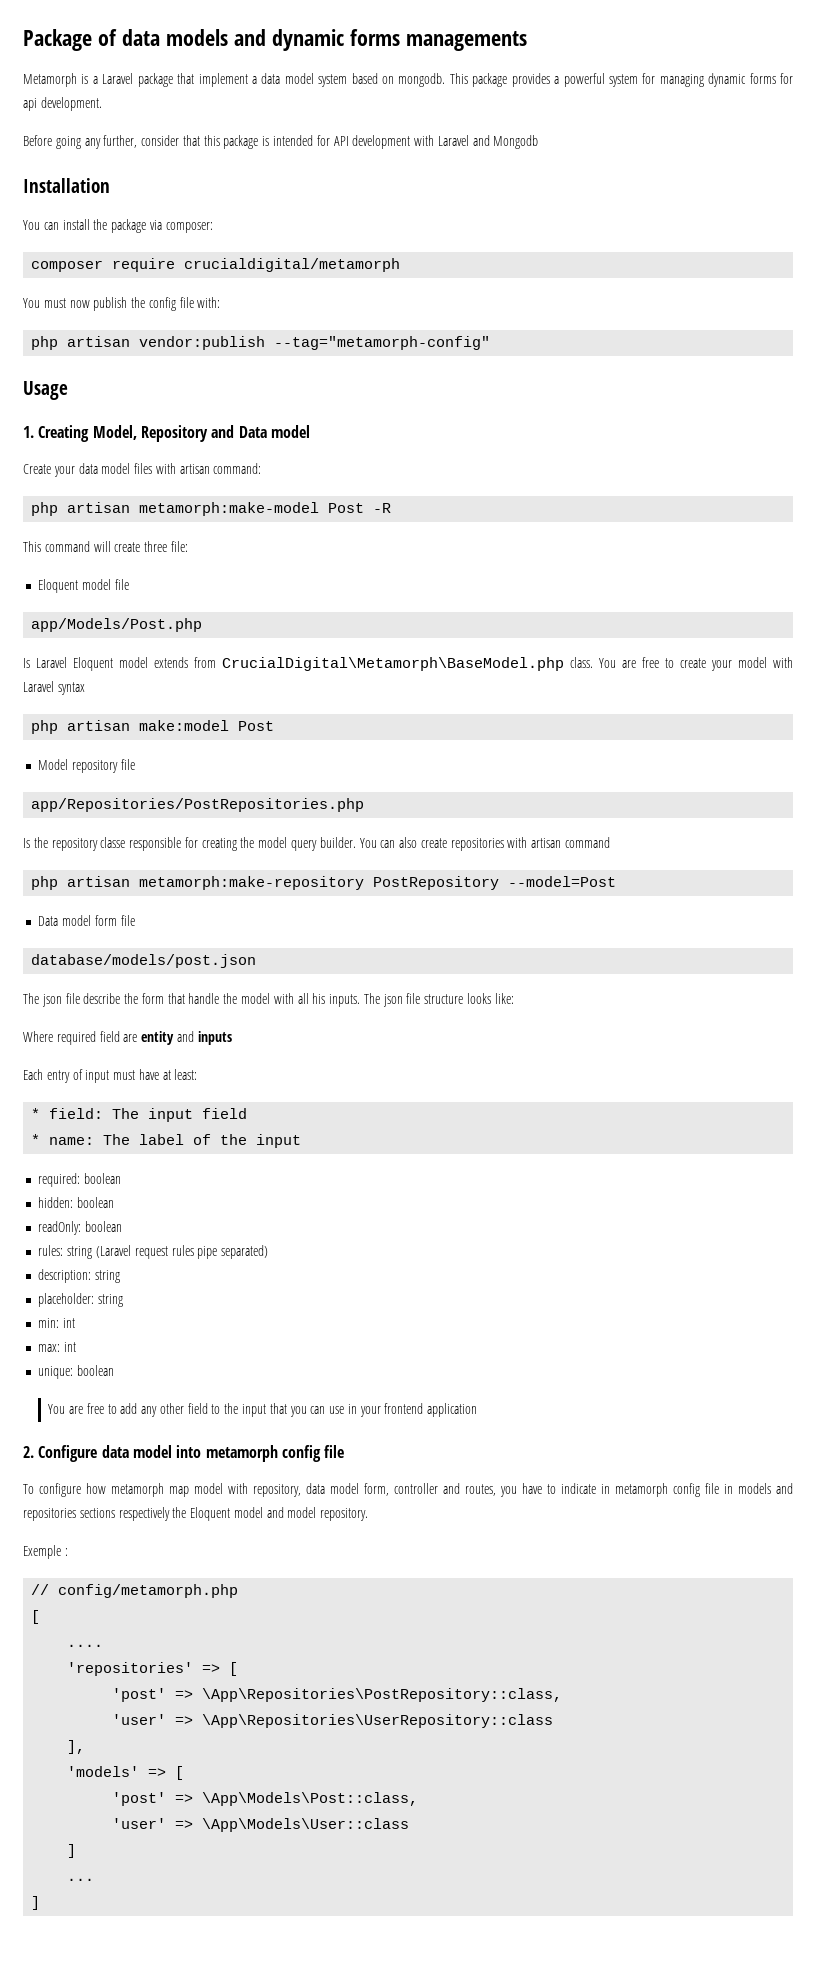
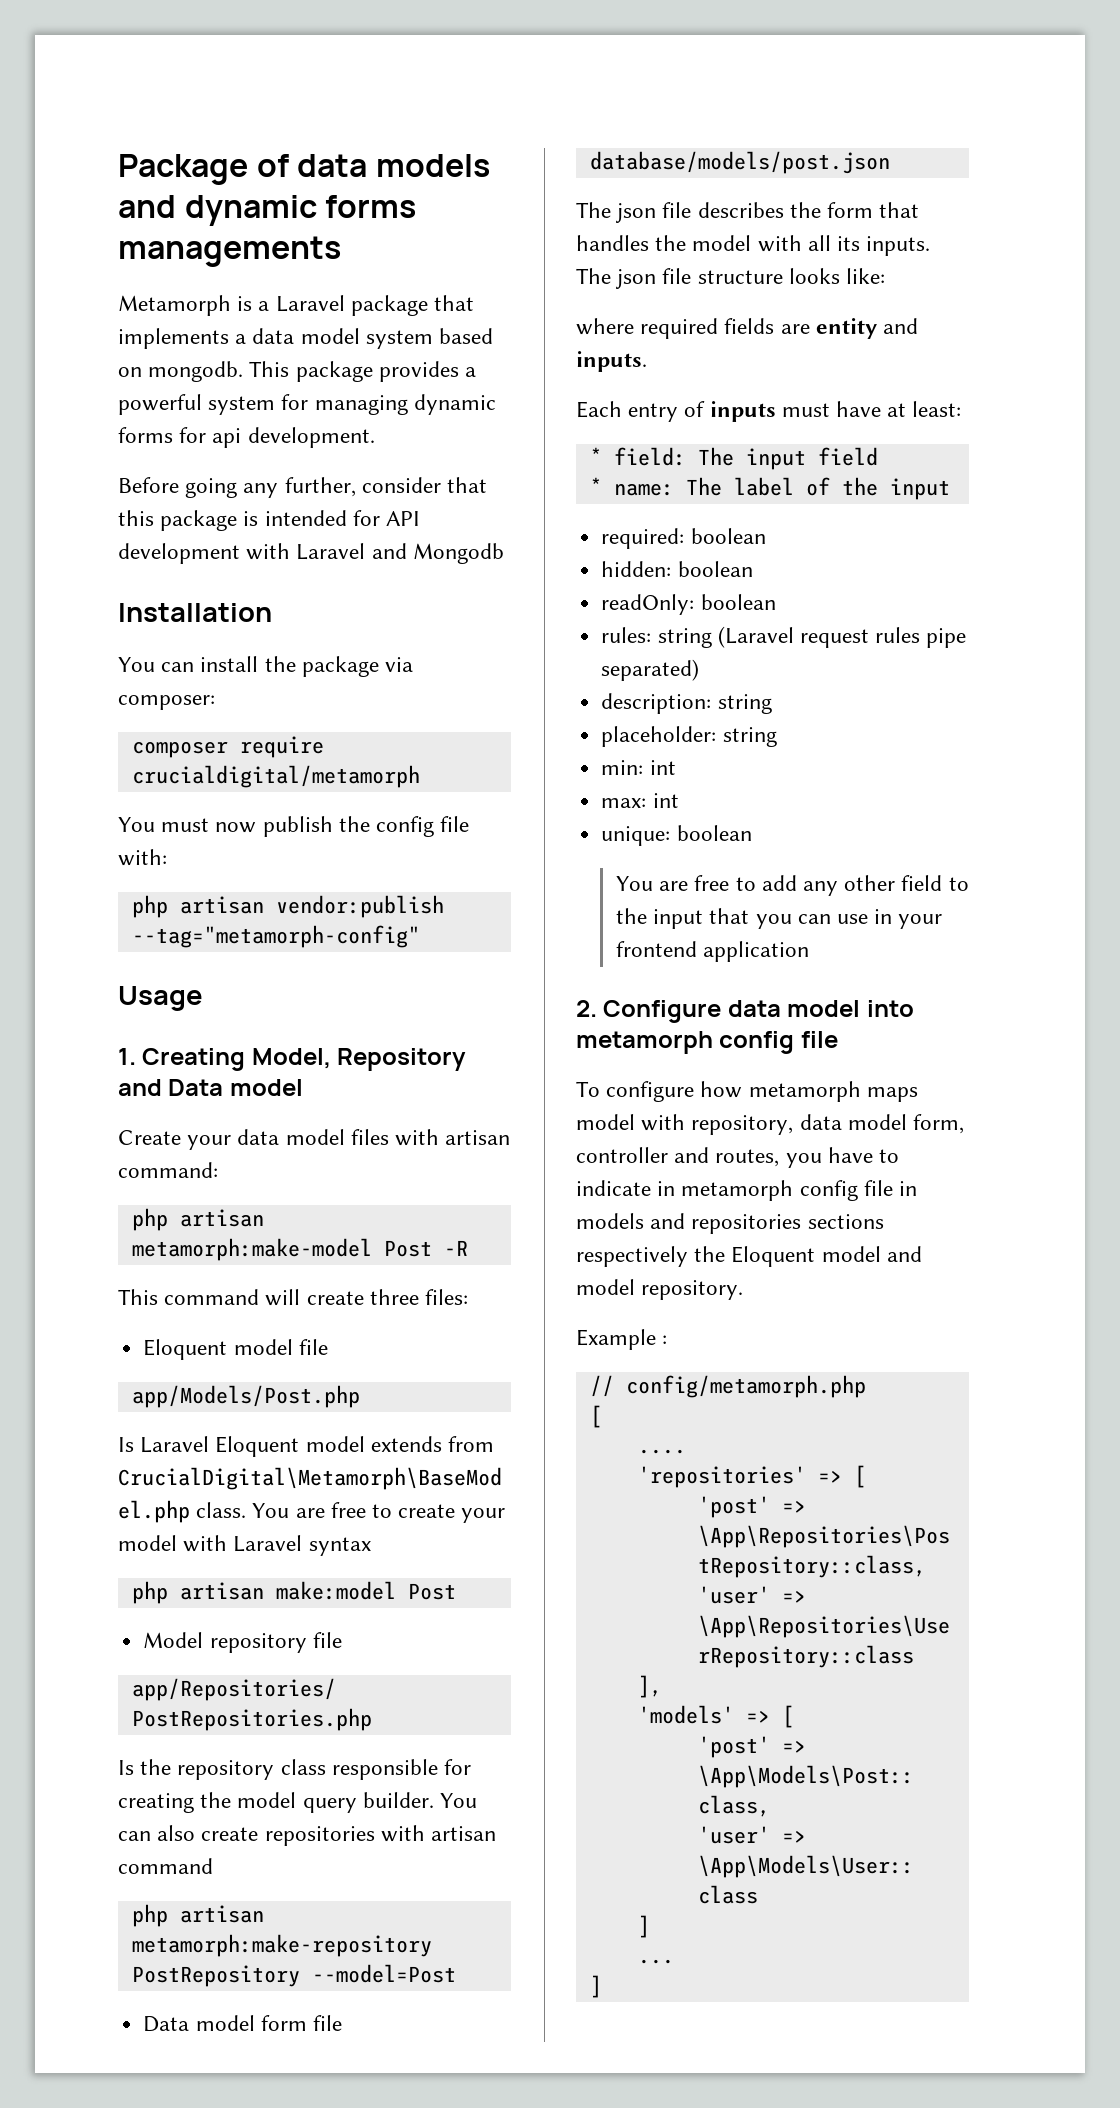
- Metamorph is a Laravel package that implement a data model system based on mongodb.
+ Metamorph is a Laravel package that implements a data model system based on mongodb.
- This command will create three file:
+ This command will create three files:
- Is the repository classe responsible for creating the model query builder.
+ Is the repository class responsible for creating the model query builder.
- The json file describe the form that handle the model with all his inputs.
+ The json file describes the form that handles the model with all its inputs.
- Where required field are entity and inputs
+ where required fields are entity and inputs.
- Each entry of input must have at least:
+ Each entry of inputs must have at least:
- To configure how metamorph map model with repository, data model form, controller and routes, you have to indicate in metamorph config file in models and repositories sections respectively the Eloquent model and model repository.
+ To configure how metamorph maps model with repository, data model form, controller and routes, you have to indicate in metamorph config file in models and repositories sections respectively the Eloquent model and model repository.
- Exemple :
+ Example :

